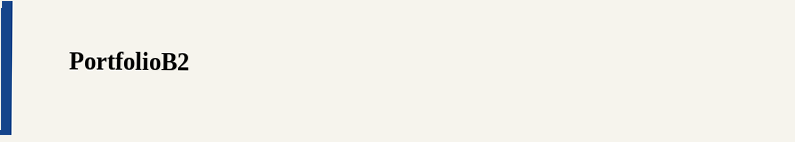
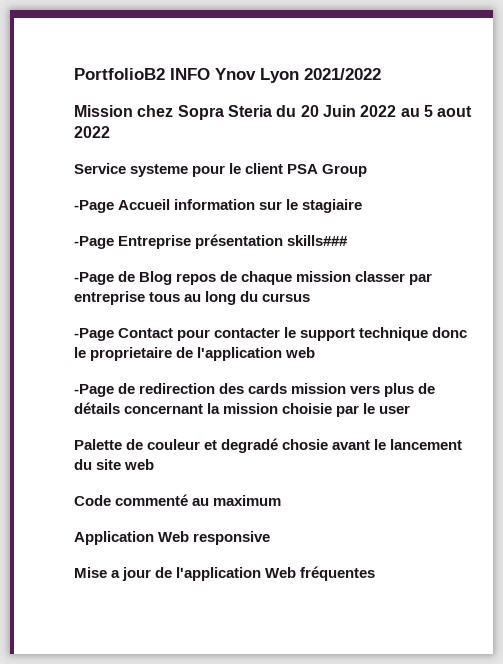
- PortfolioB2
+ PortfolioB2 INFO Ynov Lyon 2021/2022
+ Mission chez Sopra Steria du 20 Juin 2022 au 5 aout 2022
+ Service systeme pour le client PSA Group
+ -Page Accueil information sur le stagiaire
+ -Page Entreprise présentation skills###
+ -Page de Blog repos de chaque mission classer par entreprise tous au long du cursus
+ -Page Contact pour contacter le support technique donc le proprietaire de l'application web
+ -Page de redirection des cards mission vers plus de détails concernant la mission choisie par le user
+ Palette de couleur et degradé chosie avant le lancement du site web
+ Code commenté au maximum
+ Application Web responsive
+ Mise a jour de l'application Web fréquentes

